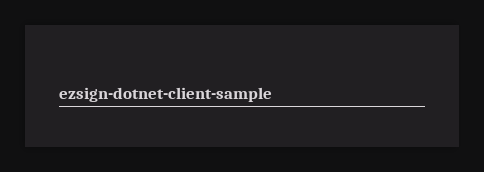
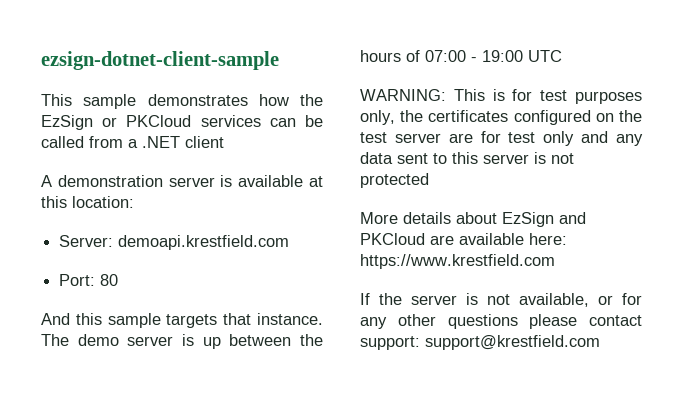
+ This sample demonstrates how the EzSign or PKCloud services can be called from a .NET client
+ A demonstration server is available at this location:
+ Server: demoapi.krestfield.com
+ Port: 80
+ And this sample targets that instance. The demo server is up between the hours of 07:00 - 19:00 UTC
+ WARNING: This is for test purposes only, the certificates configured on the test server are for test only and any data sent to this server is not protected
+ More details about EzSign and PKCloud are available here: https://www.krestfield.com
+ If the server is not available, or for any other questions please contact support: support@krestfield.com

